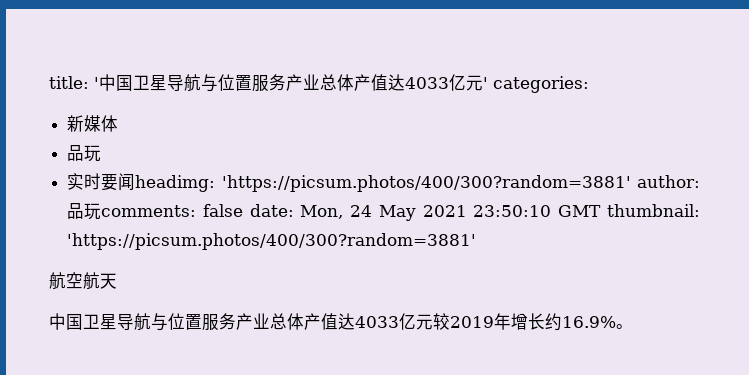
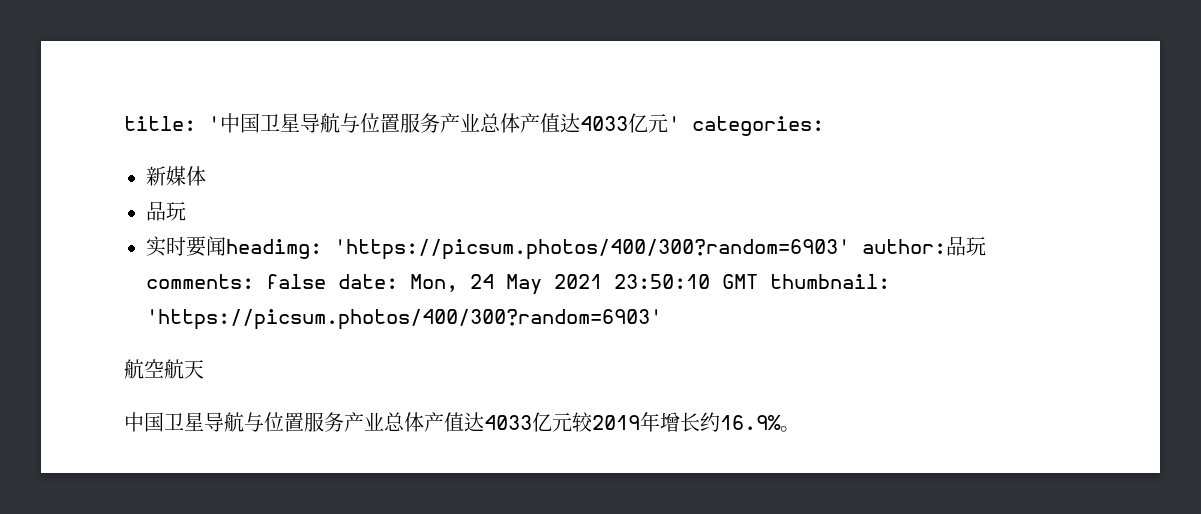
- 实时要闻headimg: 'https://picsum.photos/400/300?random=3881' author:品玩comments: false date: Mon, 24 May 2021 23:50:10 GMT thumbnail: 'https://picsum.photos/400/300?random=3881'
+ 实时要闻headimg: 'https://picsum.photos/400/300?random=6903' author:品玩comments: false date: Mon, 24 May 2021 23:50:10 GMT thumbnail: 'https://picsum.photos/400/300?random=6903'

